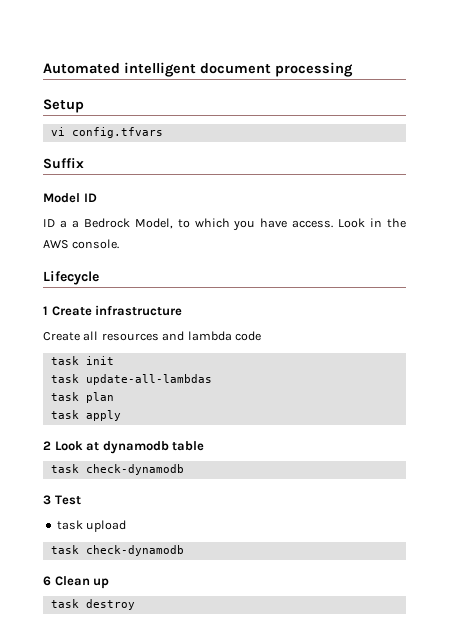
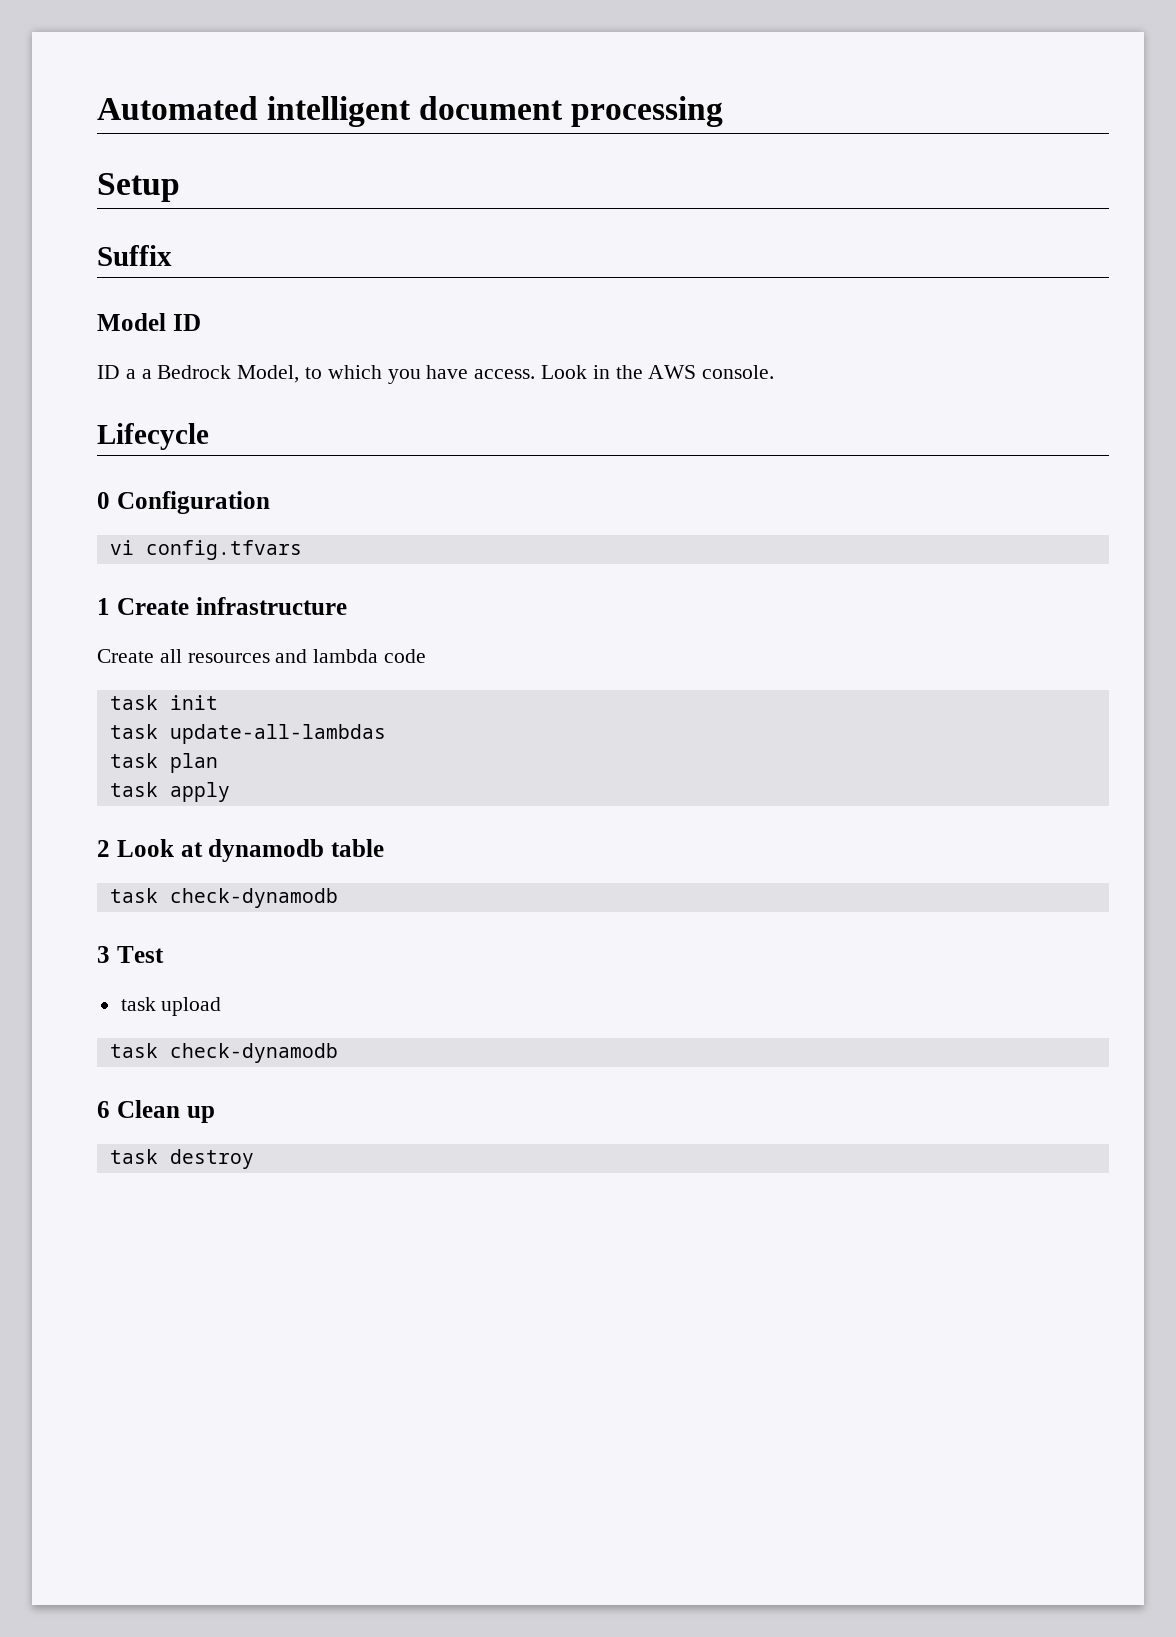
- vi config.tfvars
+ 0 Configuration
+ vi config.tfvars

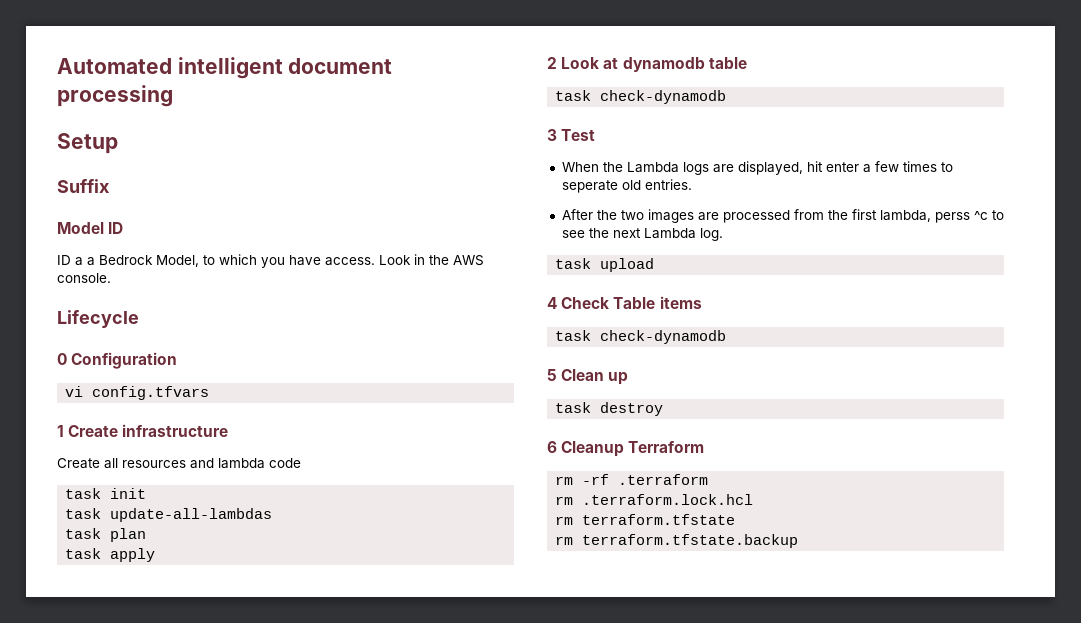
+ When the Lambda logs are displayed, hit enter a few times to seperate old entries.
+ After the two images are processed from the first lambda, perss ^c to see the next Lambda log.
  task upload
+ 4 Check Table items
  task check-dynamodb
- 6 Clean up
+ 5 Clean up
+ 6 Cleanup Terraform
+ rm -rf .terraform
+ rm .terraform.lock.hcl
+ rm terraform.tfstate
+ rm terraform.tfstate.backup

